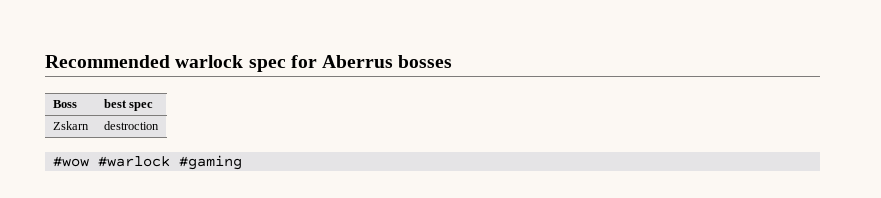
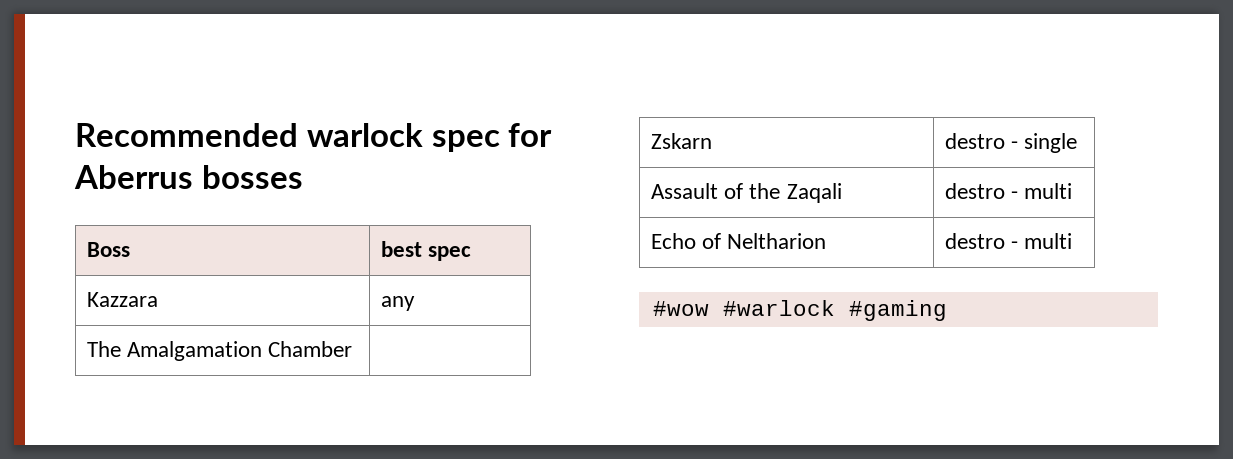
- Zskarn | destroction
+ Kazzara | any
+ The Amalgamation Chamber |
+ Zskarn | destro - single
+ Assault of the Zaqali | destro - multi
+ Echo of Neltharion | destro - multi

